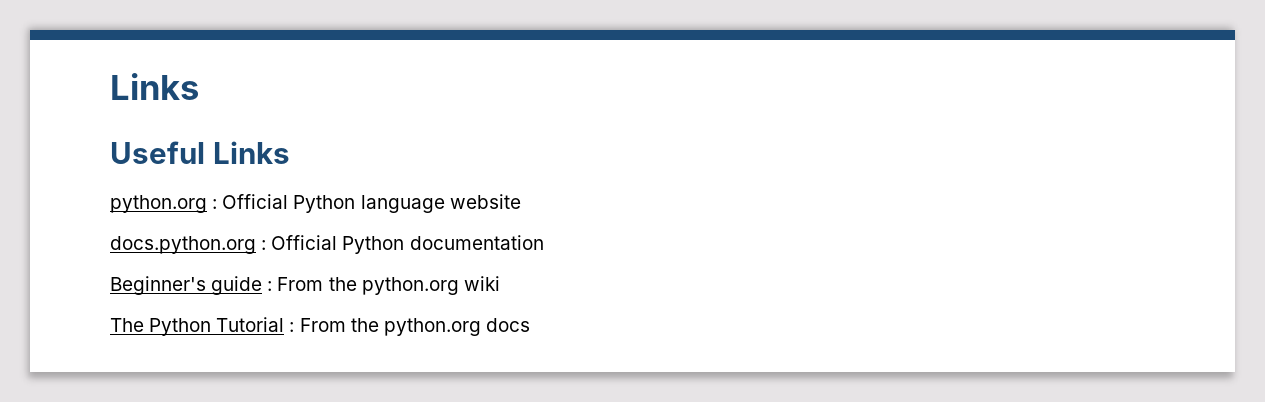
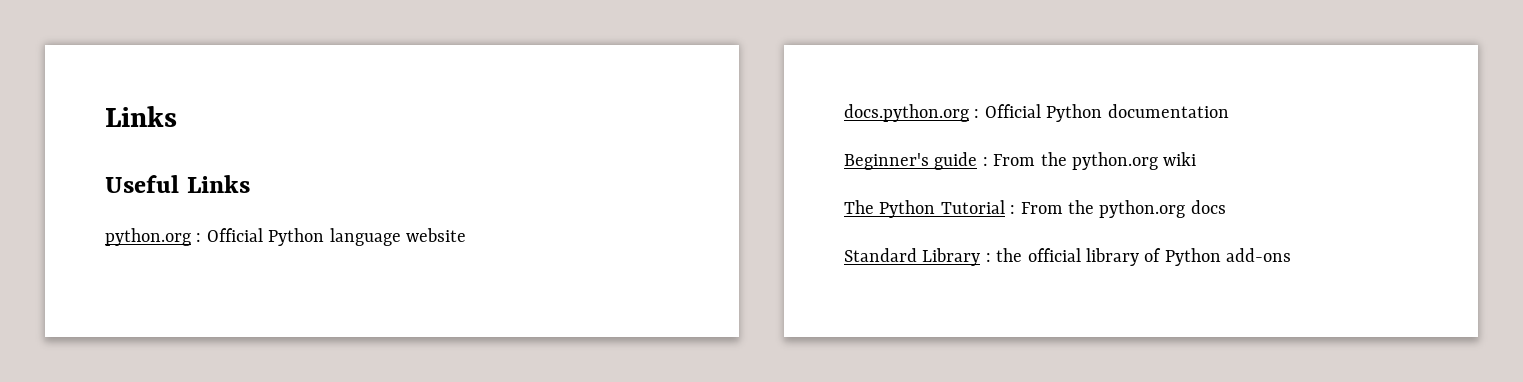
+ Standard Library : the official library of Python add-ons

